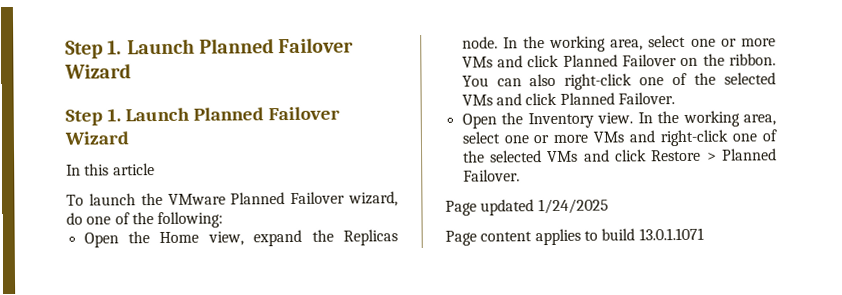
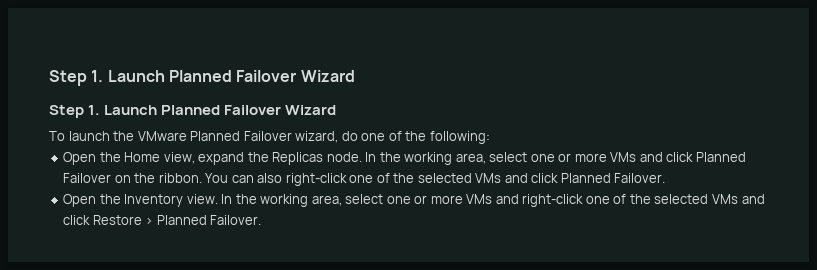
- In this article
- Page updated 1/24/2025
- Page content applies to build 13.0.1.1071

